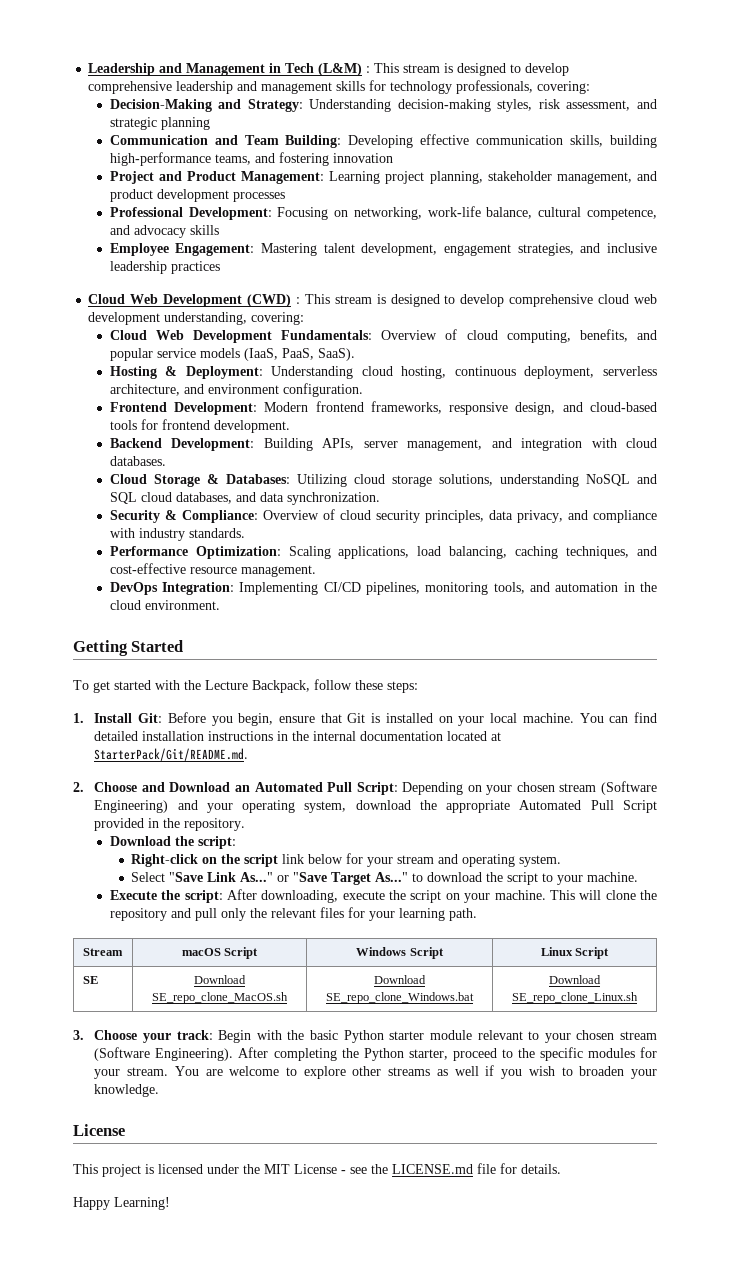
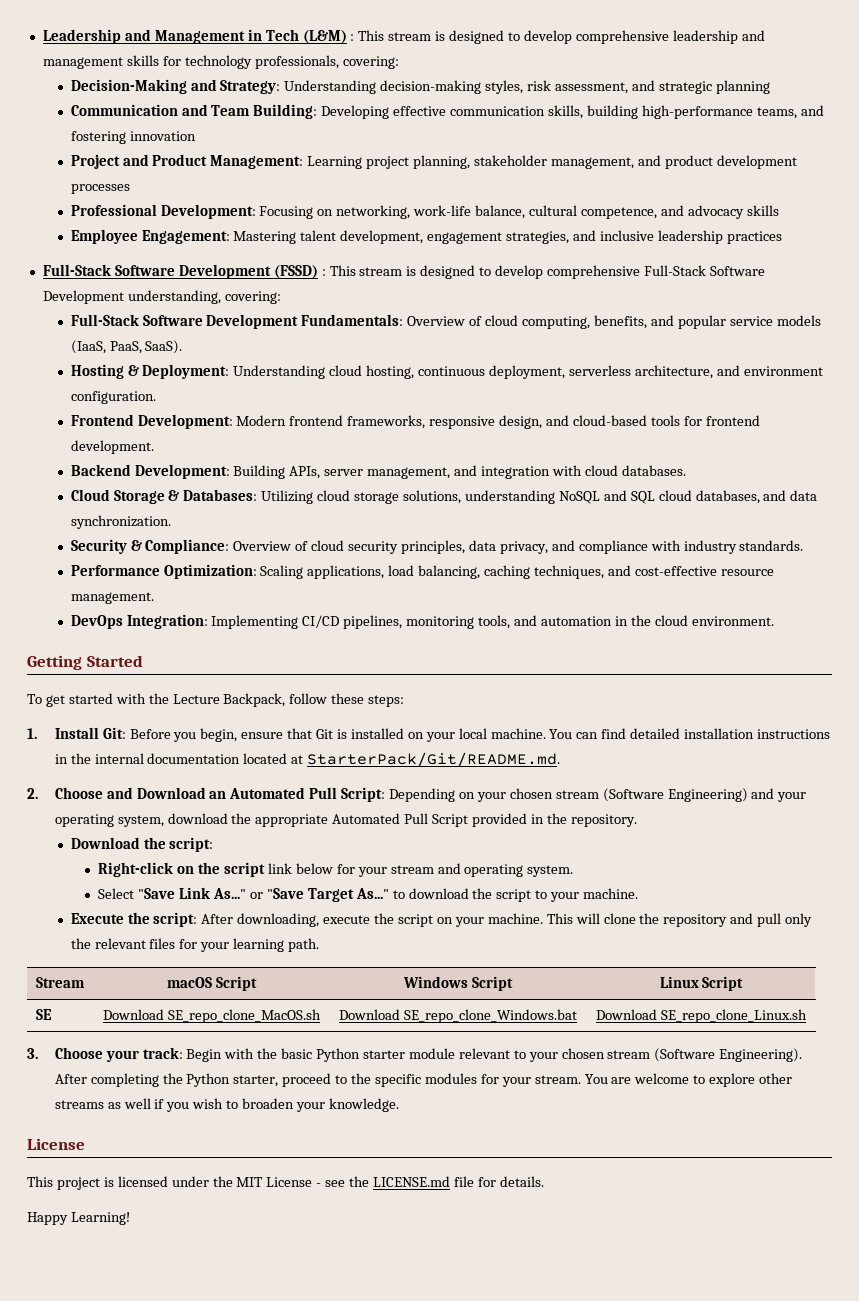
- Cloud Web Development (CWD) : This stream is designed to develop comprehensive cloud web development understanding, covering:
+ Full-Stack Software Development (FSSD) : This stream is designed to develop comprehensive Full-Stack Software Development understanding, covering:
- Cloud Web Development Fundamentals: Overview of cloud computing, benefits, and popular service models (IaaS, PaaS, SaaS).
+ Full-Stack Software Development Fundamentals: Overview of cloud computing, benefits, and popular service models (IaaS, PaaS, SaaS).

